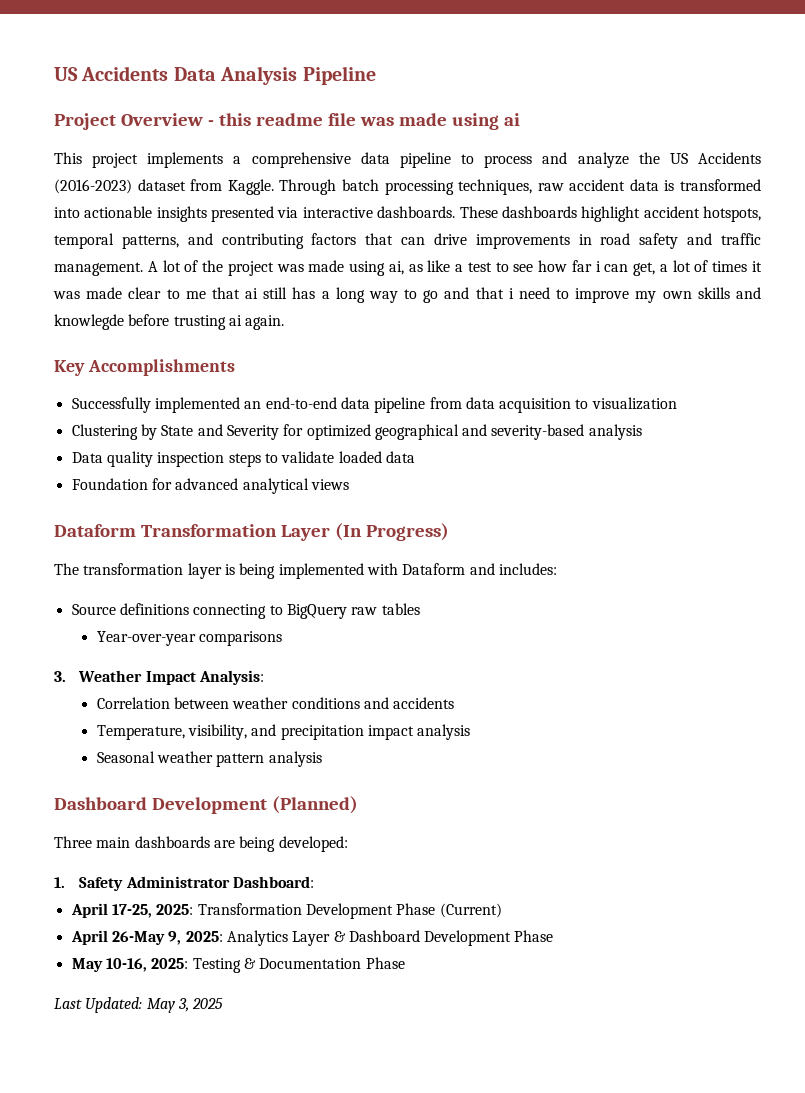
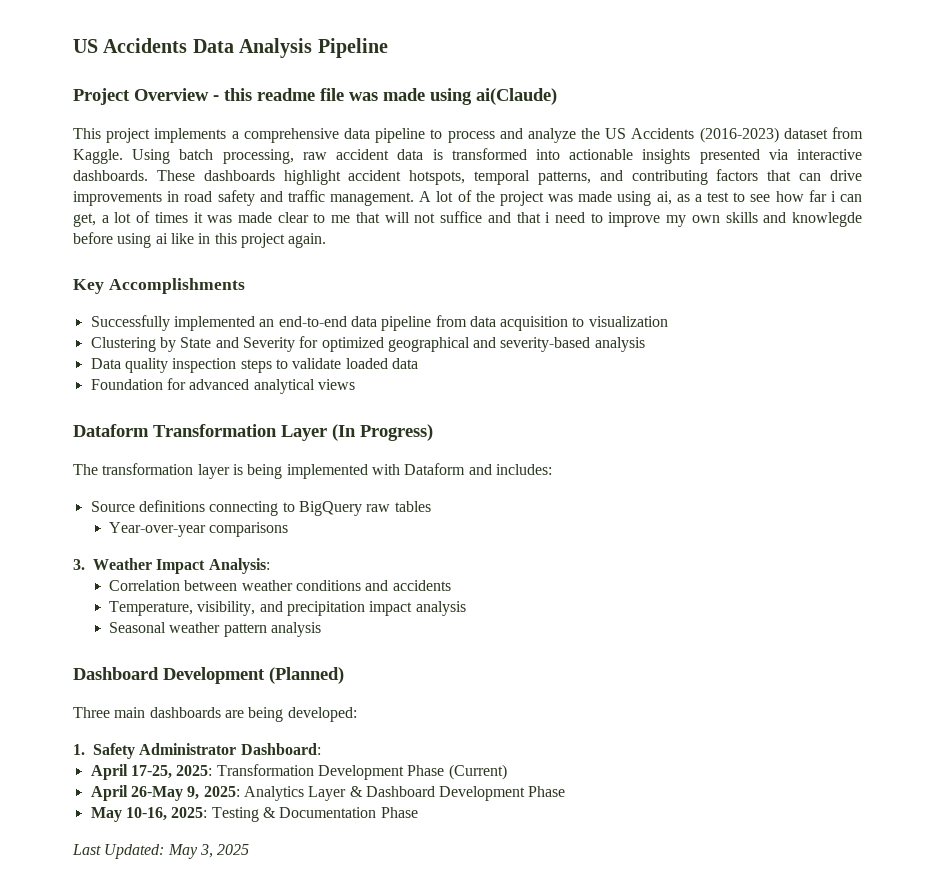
- Project Overview - this readme file was made using ai
+ Project Overview - this readme file was made using ai(Claude)
- Through batch processing techniques, raw accident data is transformed into actionable insights presented via interactive dashboards.
+ Using batch processing, raw accident data is transformed into actionable insights presented via interactive dashboards.
- A lot of the project was made using ai, as like a test to see how far i can get, a lot of times it was made clear to me that ai still has a long way to go and that i need to improve my own skills and knowlegde before trusting ai again.
+ A lot of the project was made using ai, as a test to see how far i can get, a lot of times it was made clear to me that will not suffice and that i need to improve my own skills and knowlegde before using ai like in this project again.

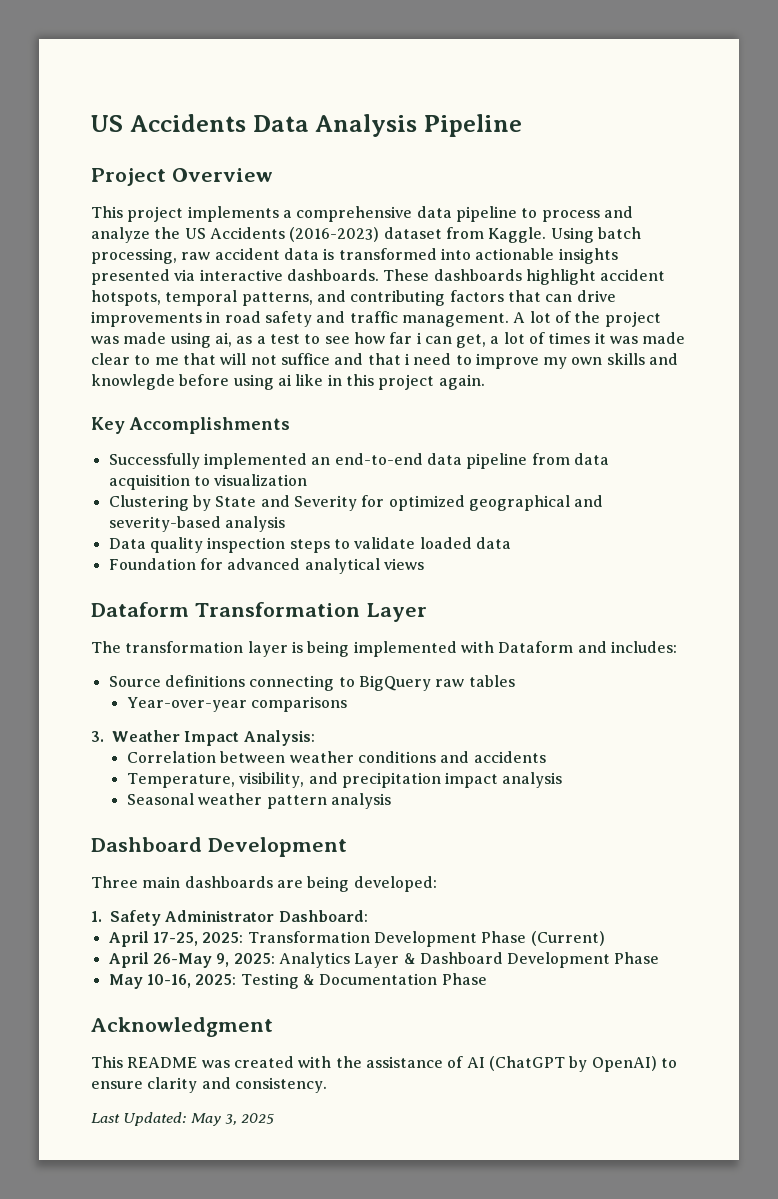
- Project Overview - this readme file was made using ai(Claude)
+ Project Overview
- Dataform Transformation Layer (In Progress)
+ Dataform Transformation Layer
  Seasonal weather pattern analysis
- Dashboard Development (Planned)
+ Dashboard Development
+ Acknowledgment
+ This README was created with the assistance of AI (ChatGPT by OpenAI) to ensure clarity and consistency.

